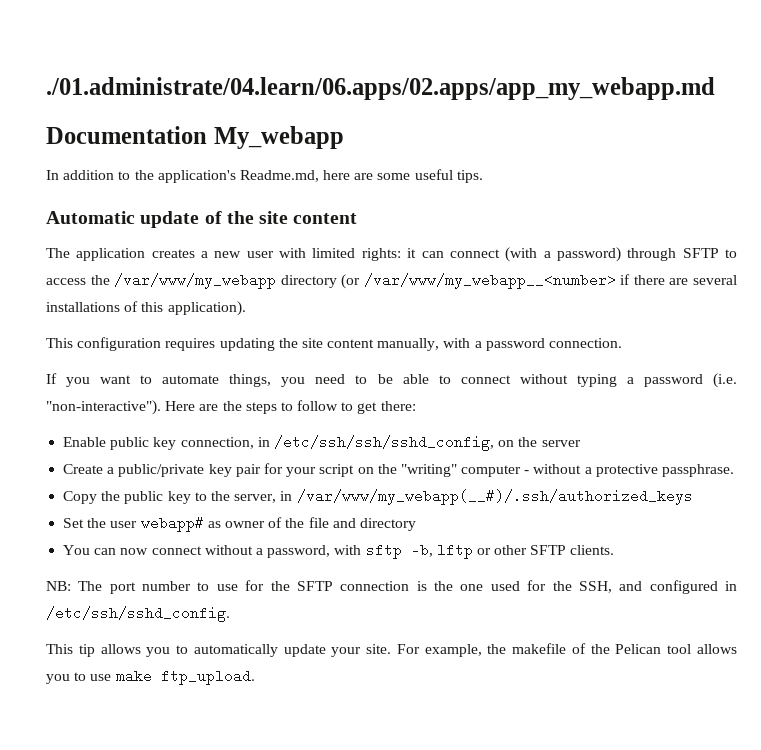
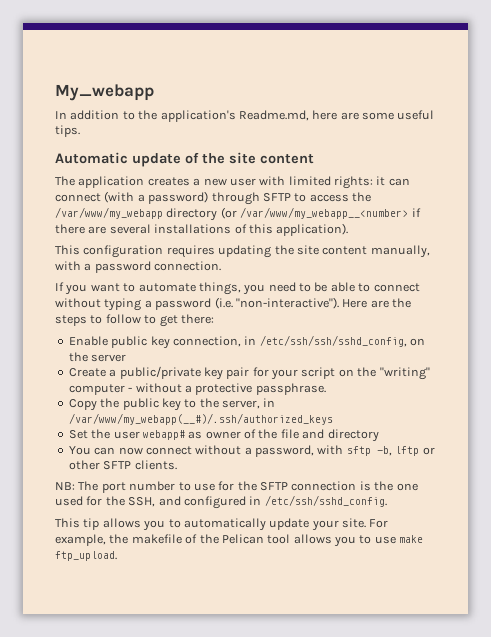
- ./01.administrate/04.learn/06.apps/02.apps/app_my_webapp.md
- Documentation My_webapp
+ My_webapp

